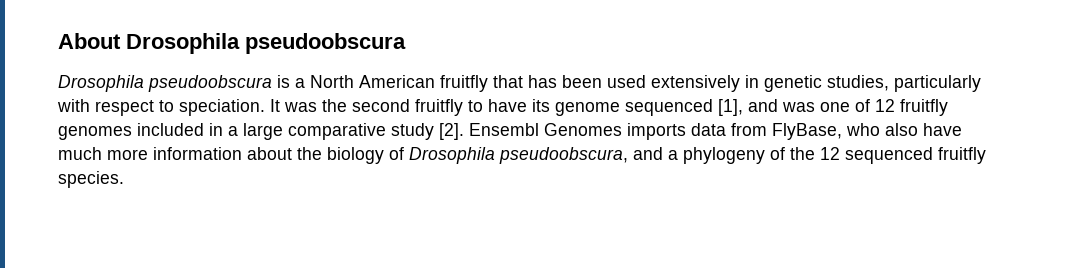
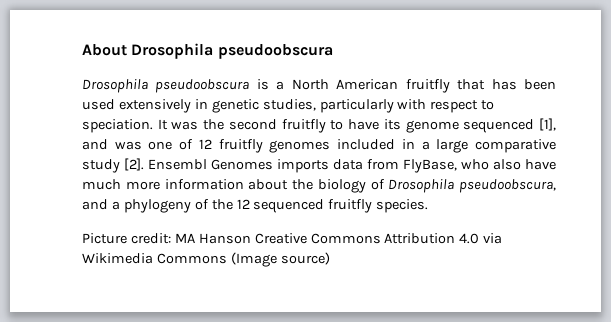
+ Picture credit: MA Hanson Creative Commons Attribution 4.0 via Wikimedia Commons (Image source)

